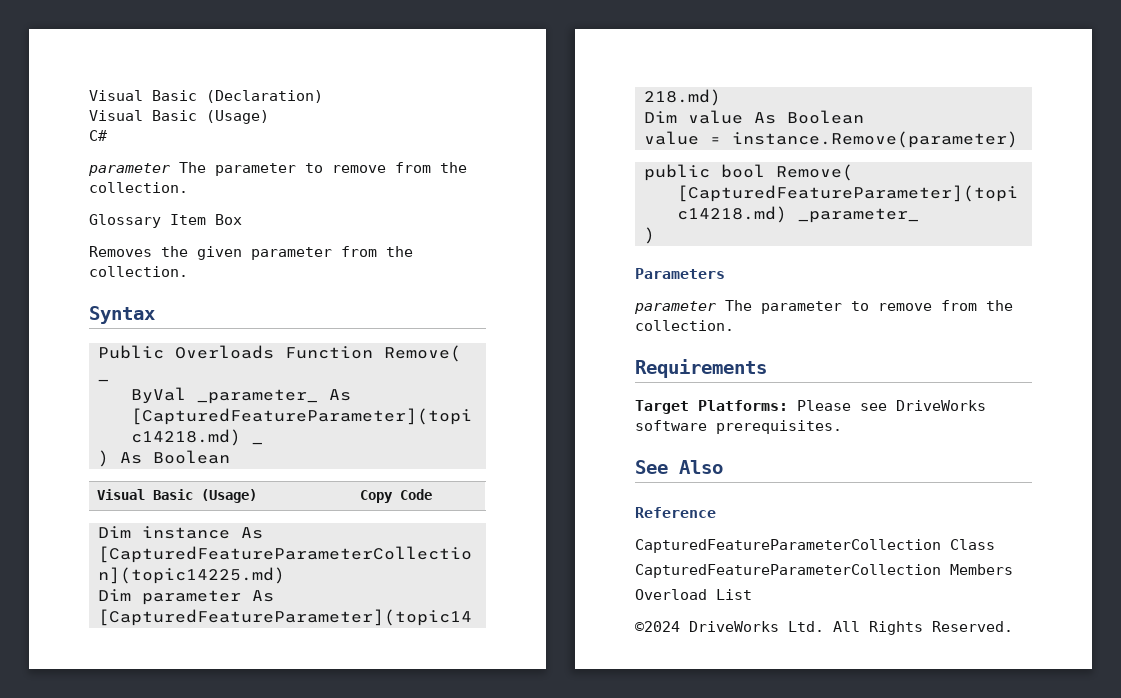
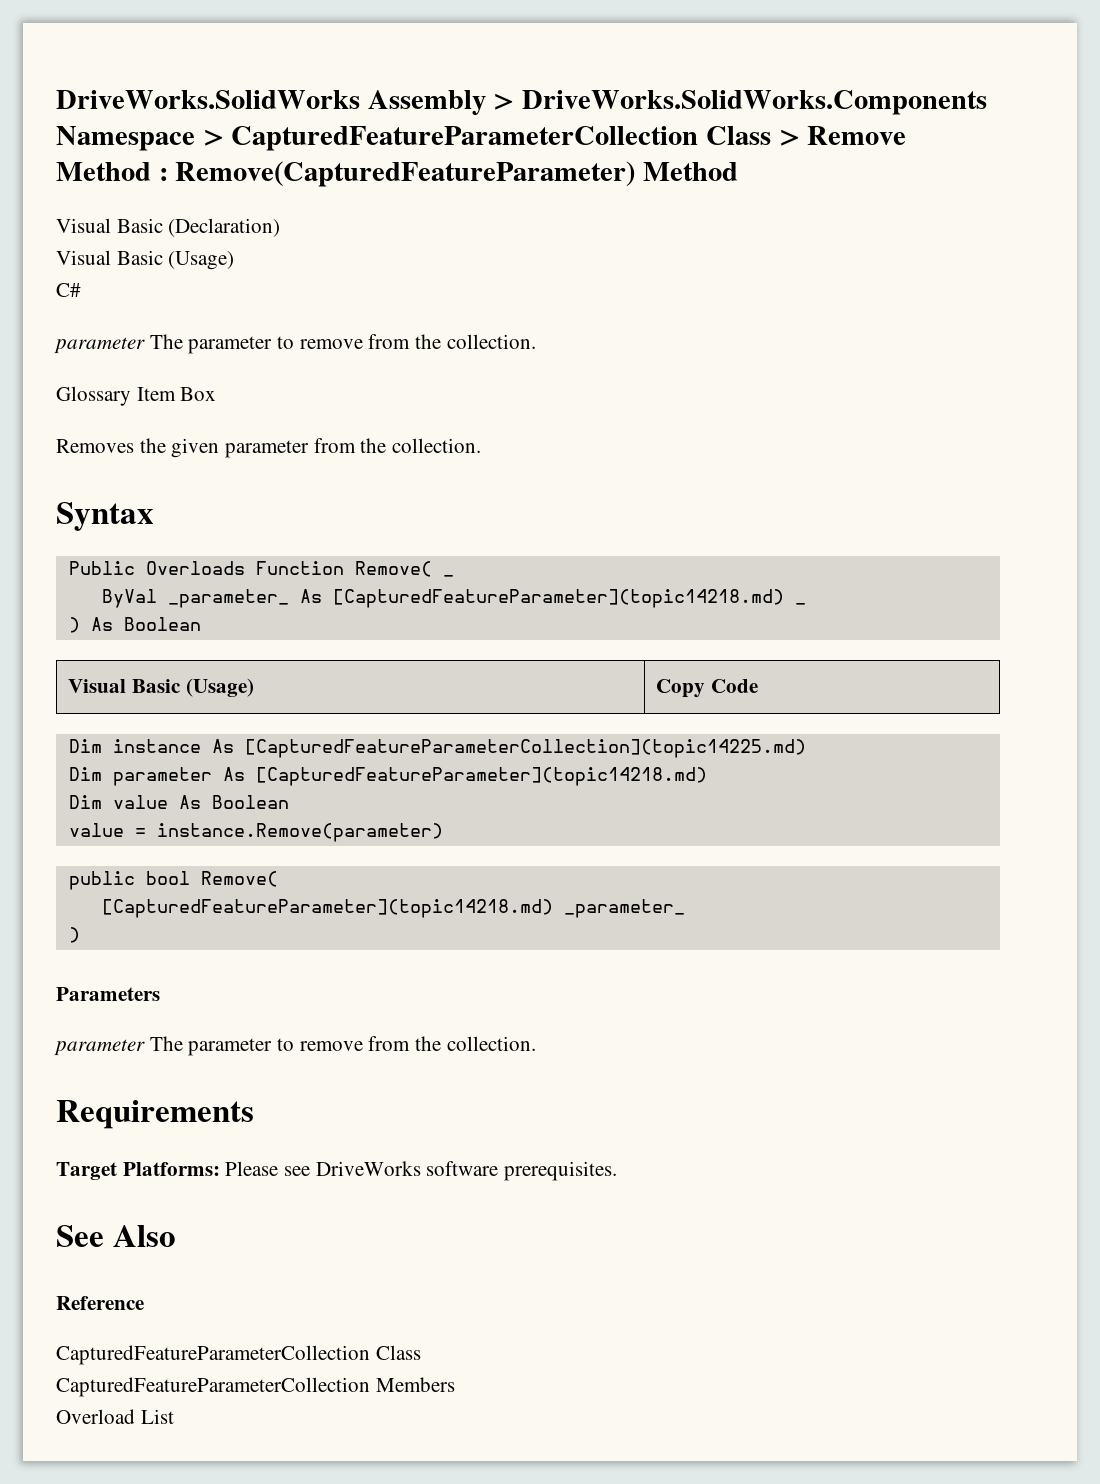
+ DriveWorks.SolidWorks Assembly > DriveWorks.SolidWorks.Components Namespace > CapturedFeatureParameterCollection Class > Remove Method : Remove(CapturedFeatureParameter) Method
- ©2024 DriveWorks Ltd. All Rights Reserved.

